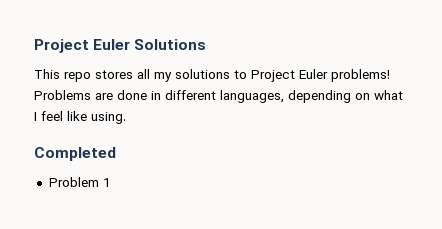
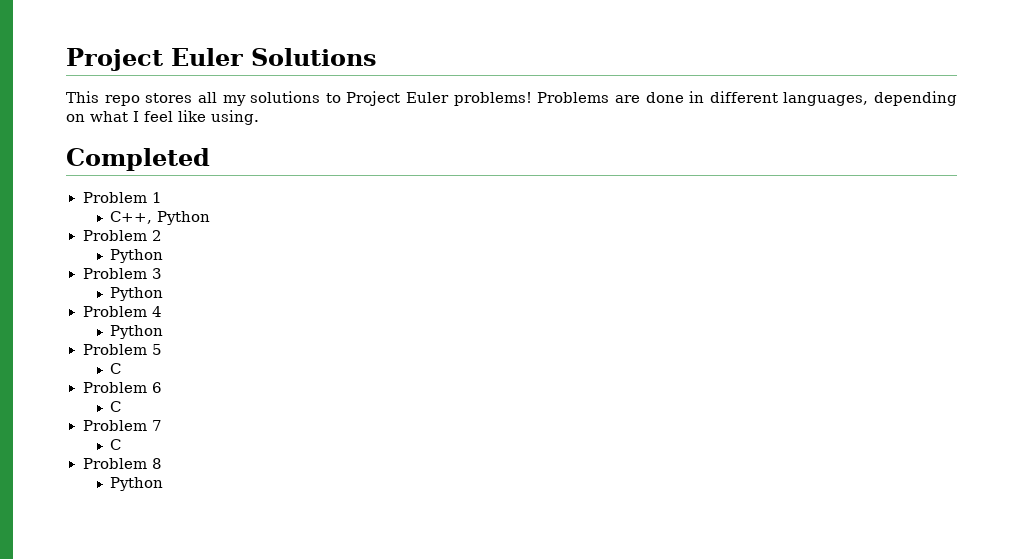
+ C++, Python
+ Problem 2
+ Python
+ Problem 3
+ Python
+ Problem 4
+ Python
+ Problem 5
+ C
+ Problem 6
+ C
+ Problem 7
+ C
+ Problem 8
+ Python

